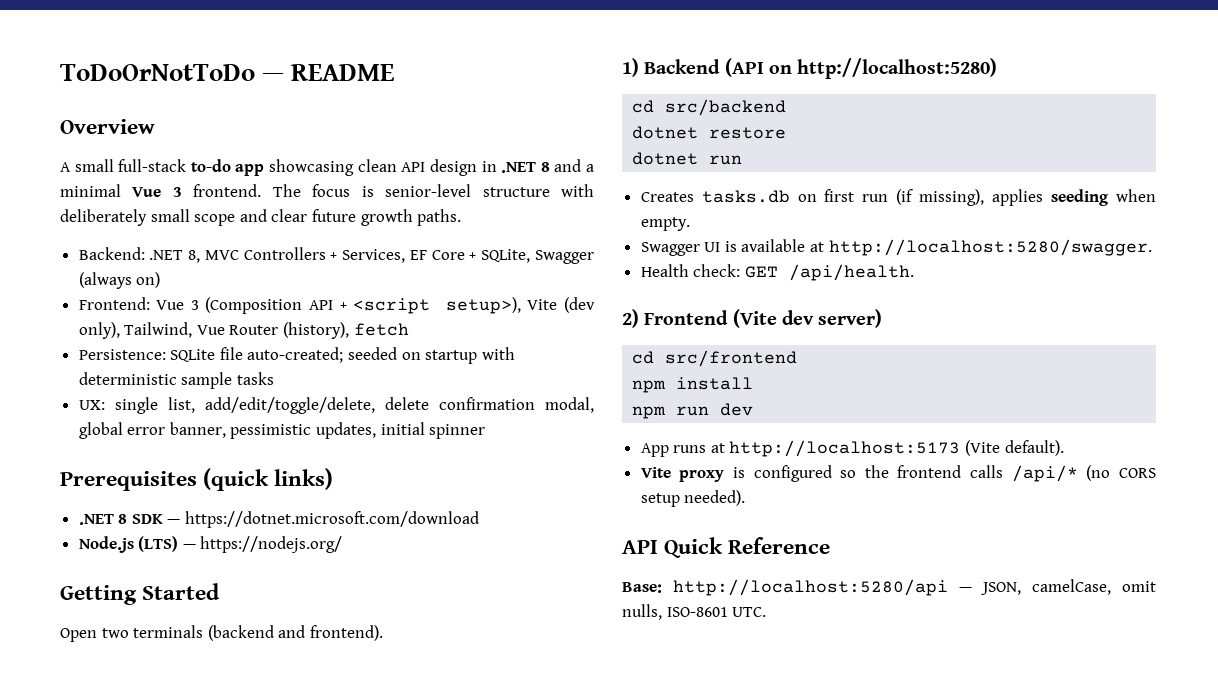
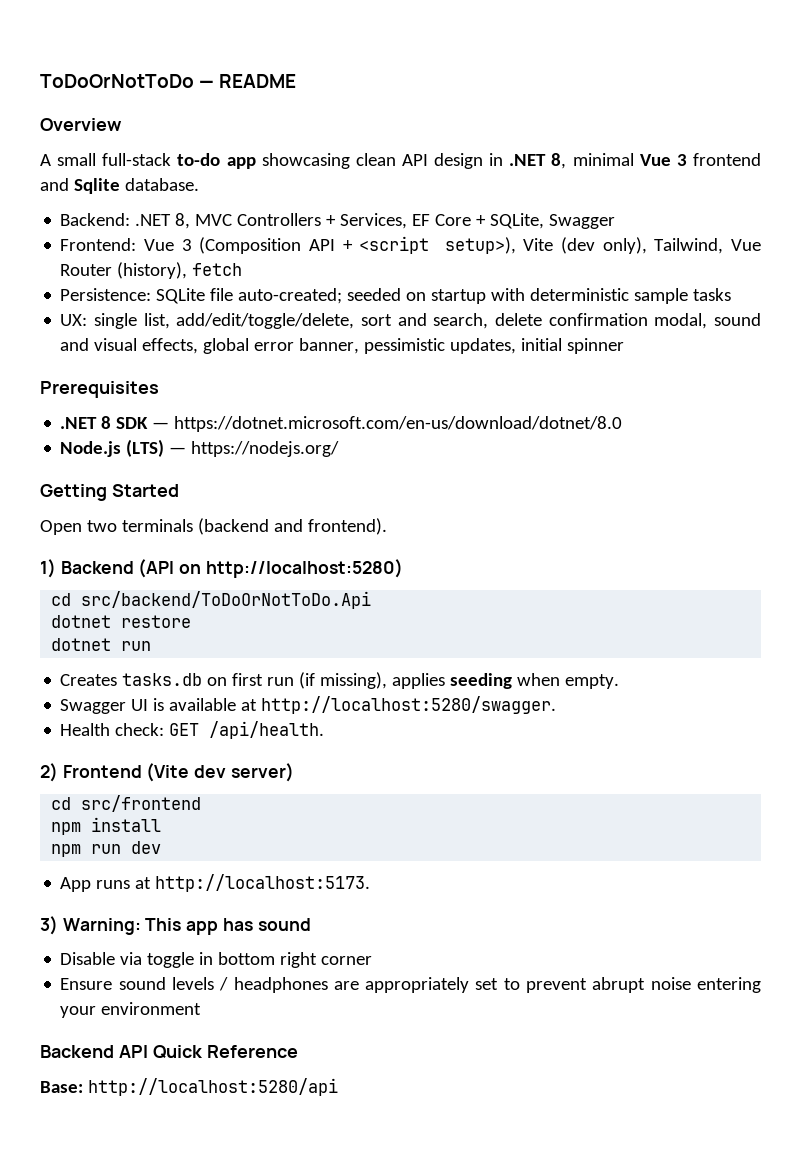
- A small full-stack to-do app showcasing clean API design in .NET 8 and a minimal Vue 3 frontend. The focus is senior-level structure with deliberately small scope and clear future growth paths.
+ A small full-stack to-do app showcasing clean API design in .NET 8, minimal Vue 3 frontend and Sqlite database.
- Backend: .NET 8, MVC Controllers + Services, EF Core + SQLite, Swagger (always on)
+ Backend: .NET 8, MVC Controllers + Services, EF Core + SQLite, Swagger
- UX: single list, add/edit/toggle/delete, delete confirmation modal, global error banner, pessimistic updates, initial spinner
+ UX: single list, add/edit/toggle/delete, sort and search, delete confirmation modal, sound and visual effects, global error banner, pessimistic updates, initial spinner
- Prerequisites (quick links)
+ Prerequisites
- .NET 8 SDK — https://dotnet.microsoft.com/download
+ .NET 8 SDK — https://dotnet.microsoft.com/en-us/download/dotnet/8.0
- cd src/backend
+ cd src/backend/ToDoOrNotToDo.Api
- App runs at http://localhost:5173 (Vite default).
- Vite proxy is configured so the frontend calls /api/* (no CORS setup needed).
- API Quick Reference
+ App runs at http://localhost:5173.
+ 3) Warning: This app has sound
+ Disable via toggle in bottom right corner
+ Ensure sound levels / headphones are appropriately set to prevent abrupt noise entering your environment
+ Backend API Quick Reference
- Base: http://localhost:5280/api — JSON, camelCase, omit nulls, ISO-8601 UTC.
+ Base: http://localhost:5280/api

